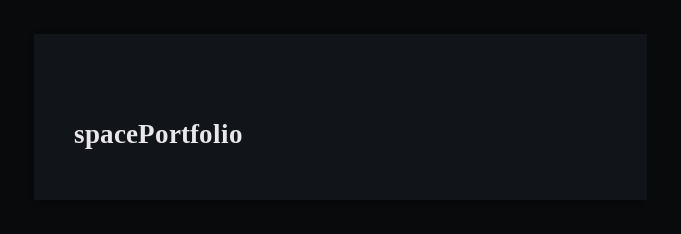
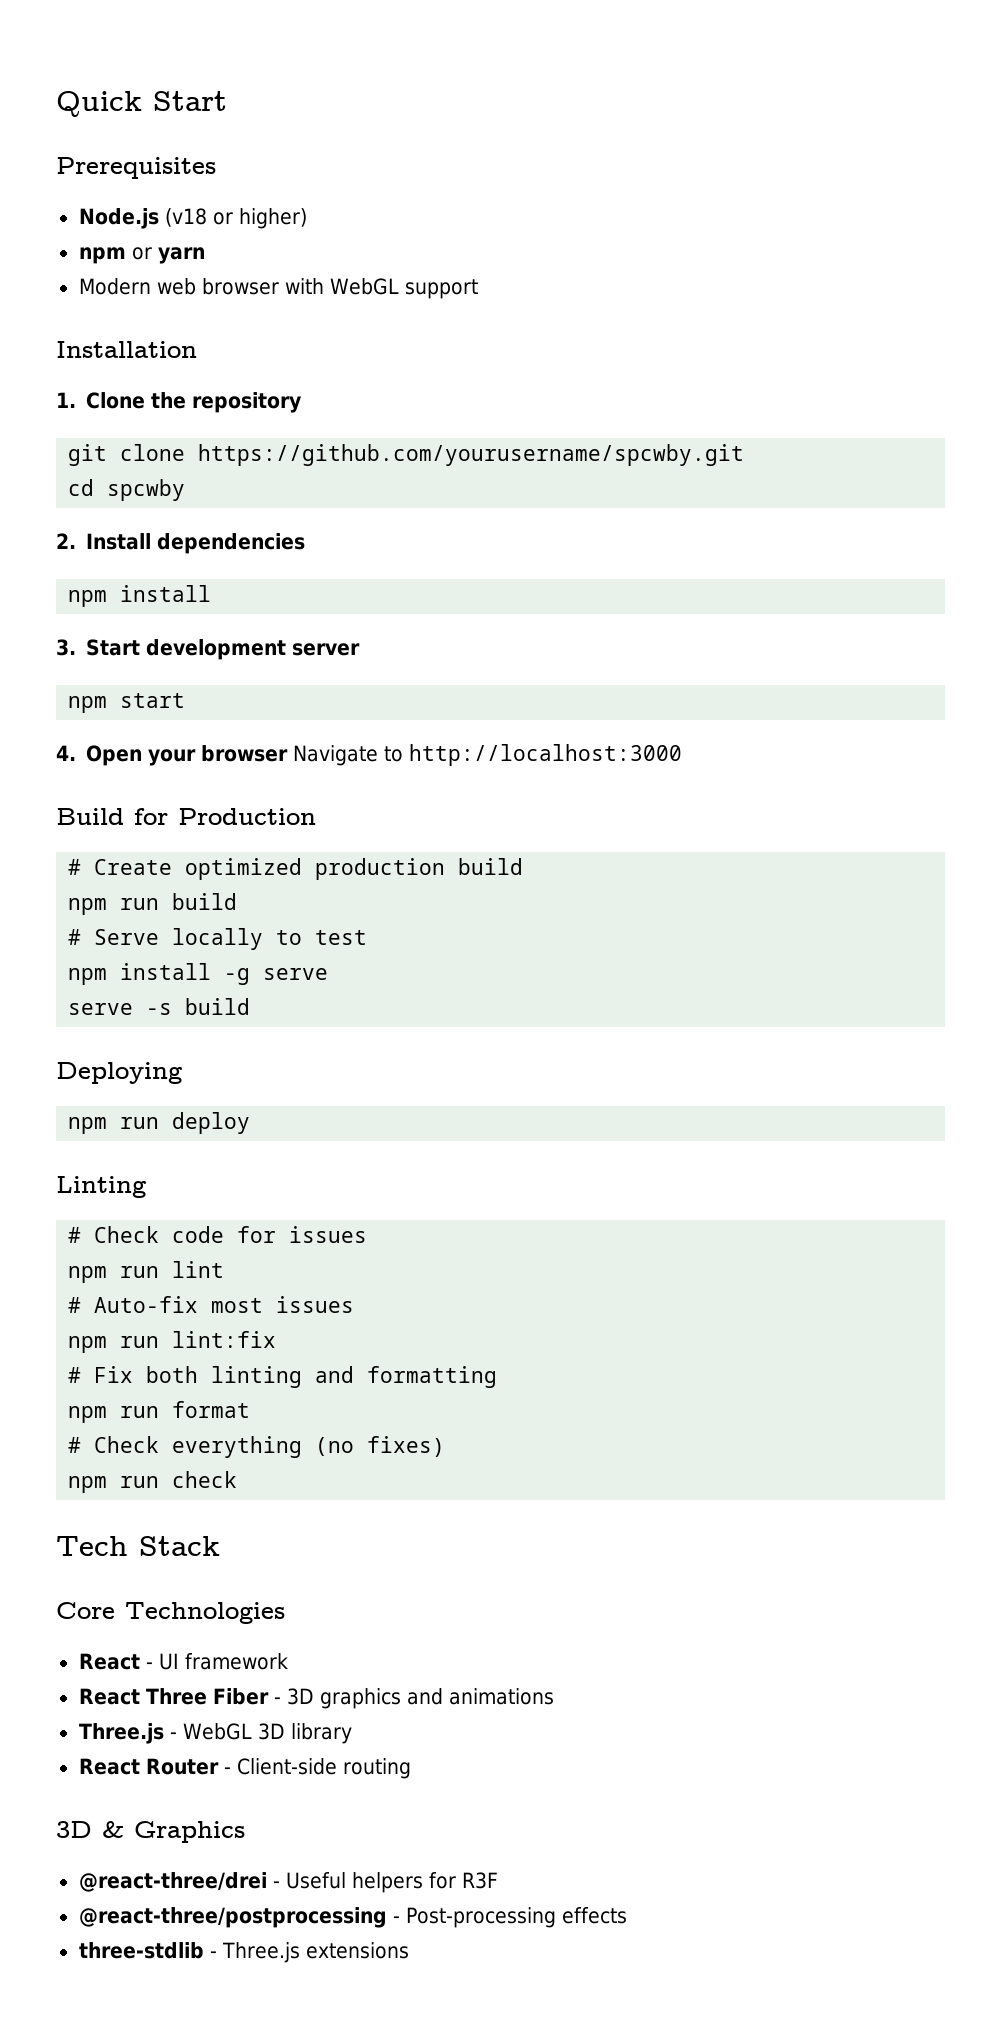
- spacePortfolio
+ Quick Start
+ Prerequisites
+ Node.js (v18 or higher)
+ npm or yarn
+ Modern web browser with WebGL support
+ Installation
+ 1. Clone the repository
+ git clone https://github.com/yourusername/spcwby.git
+ cd spcwby
+ 2. Install dependencies
+ npm install
+ 3. Start development server
+ npm start
+ 4. Open your browser Navigate to http://localhost:3000
+ Build for Production
+ # Create optimized production build
+ npm run build
+ # Serve locally to test
+ npm install -g serve
+ serve -s build
+ Deploying
+ npm run deploy
+ Linting
+ # Check code for issues
+ npm run lint
+ # Auto-fix most issues
+ npm run lint:fix
+ # Fix both linting and formatting
+ npm run format
+ # Check everything (no fixes)
+ npm run check
+ Tech Stack
+ Core Technologies
+ React - UI framework
+ React Three Fiber - 3D graphics and animations
+ Three.js - WebGL 3D library
+ React Router - Client-side routing
+ 3D & Graphics
+ @react-three/drei - Useful helpers for R3F
+ @react-three/postprocessing - Post-processing effects
+ three-stdlib - Three.js extensions

